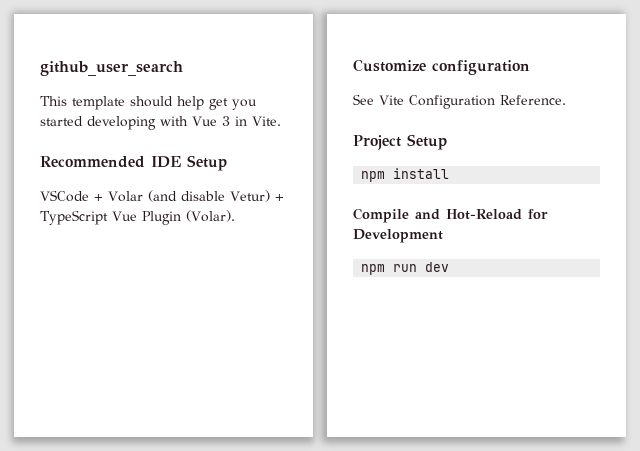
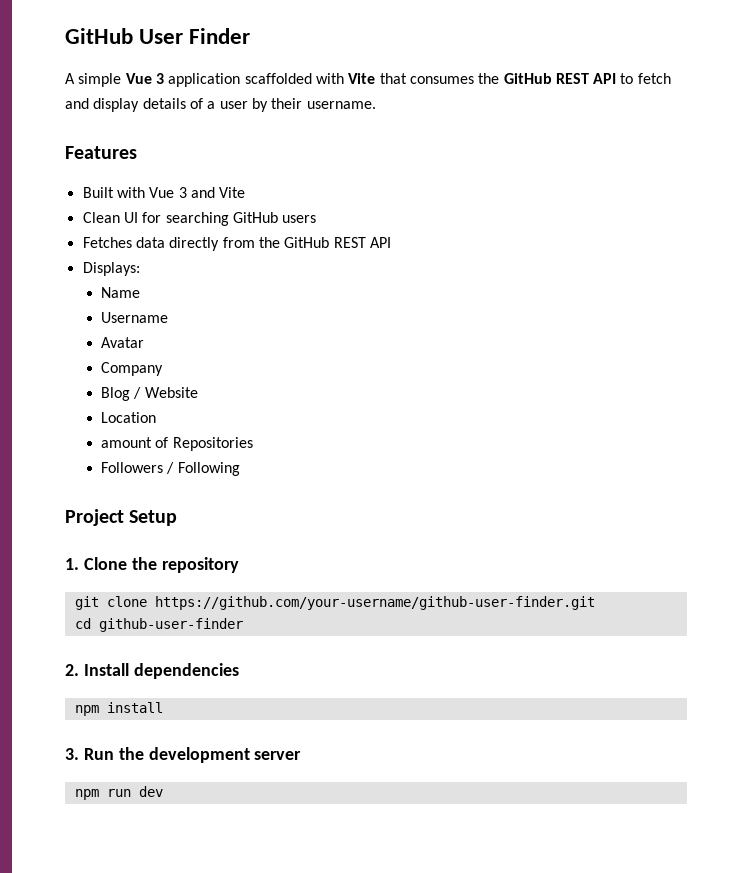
- github_user_search
- This template should help get you started developing with Vue 3 in Vite.
- Recommended IDE Setup
- VSCode + Volar (and disable Vetur) + TypeScript Vue Plugin (Volar).
- Customize configuration
- See Vite Configuration Reference.
+ GitHub User Finder
+ A simple Vue 3 application scaffolded with Vite that consumes the GitHub REST API to fetch and display details of a user by their username.
+ Features
+ Built with Vue 3 and Vite
+ Clean UI for searching GitHub users
+ Fetches data directly from the GitHub REST API
+ Displays:
+ Name
+ Username
+ Avatar
+ Company
+ Blog / Website
+ Location
+ amount of Repositories
+ Followers / Following
  Project Setup
+ 1. Clone the repository
+ git clone https://github.com/your-username/github-user-finder.git
+ cd github-user-finder
+ 2. Install dependencies
  npm install
- Compile and Hot-Reload for Development
+ 3. Run the development server

